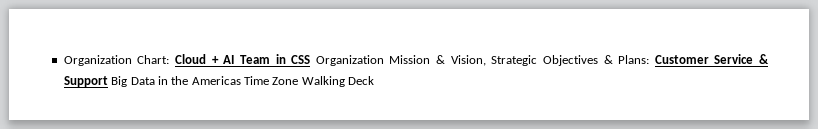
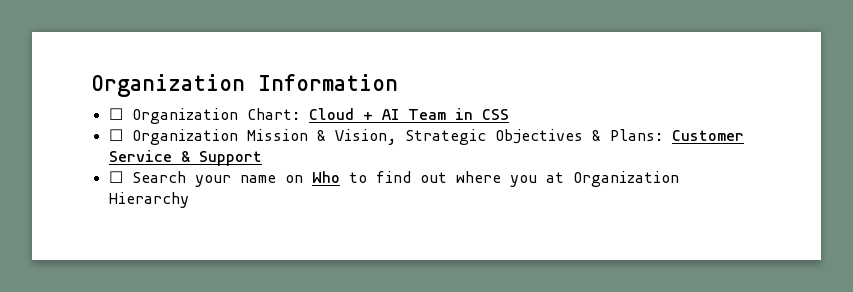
- Organization Chart: Cloud + AI Team in CSS Organization Mission & Vision, Strategic Objectives & Plans: Customer Service & Support Big Data in the Americas Time Zone Walking Deck
+ Organization Information
+ ☐ Organization Chart: Cloud + AI Team in CSS
+ ☐ Organization Mission & Vision, Strategic Objectives & Plans: Customer Service & Support
+ ☐ Search your name on Who to find out where you at Organization Hierarchy

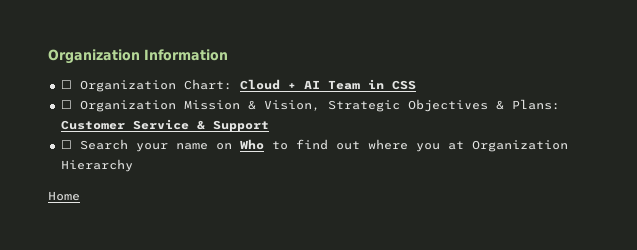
+ Home

